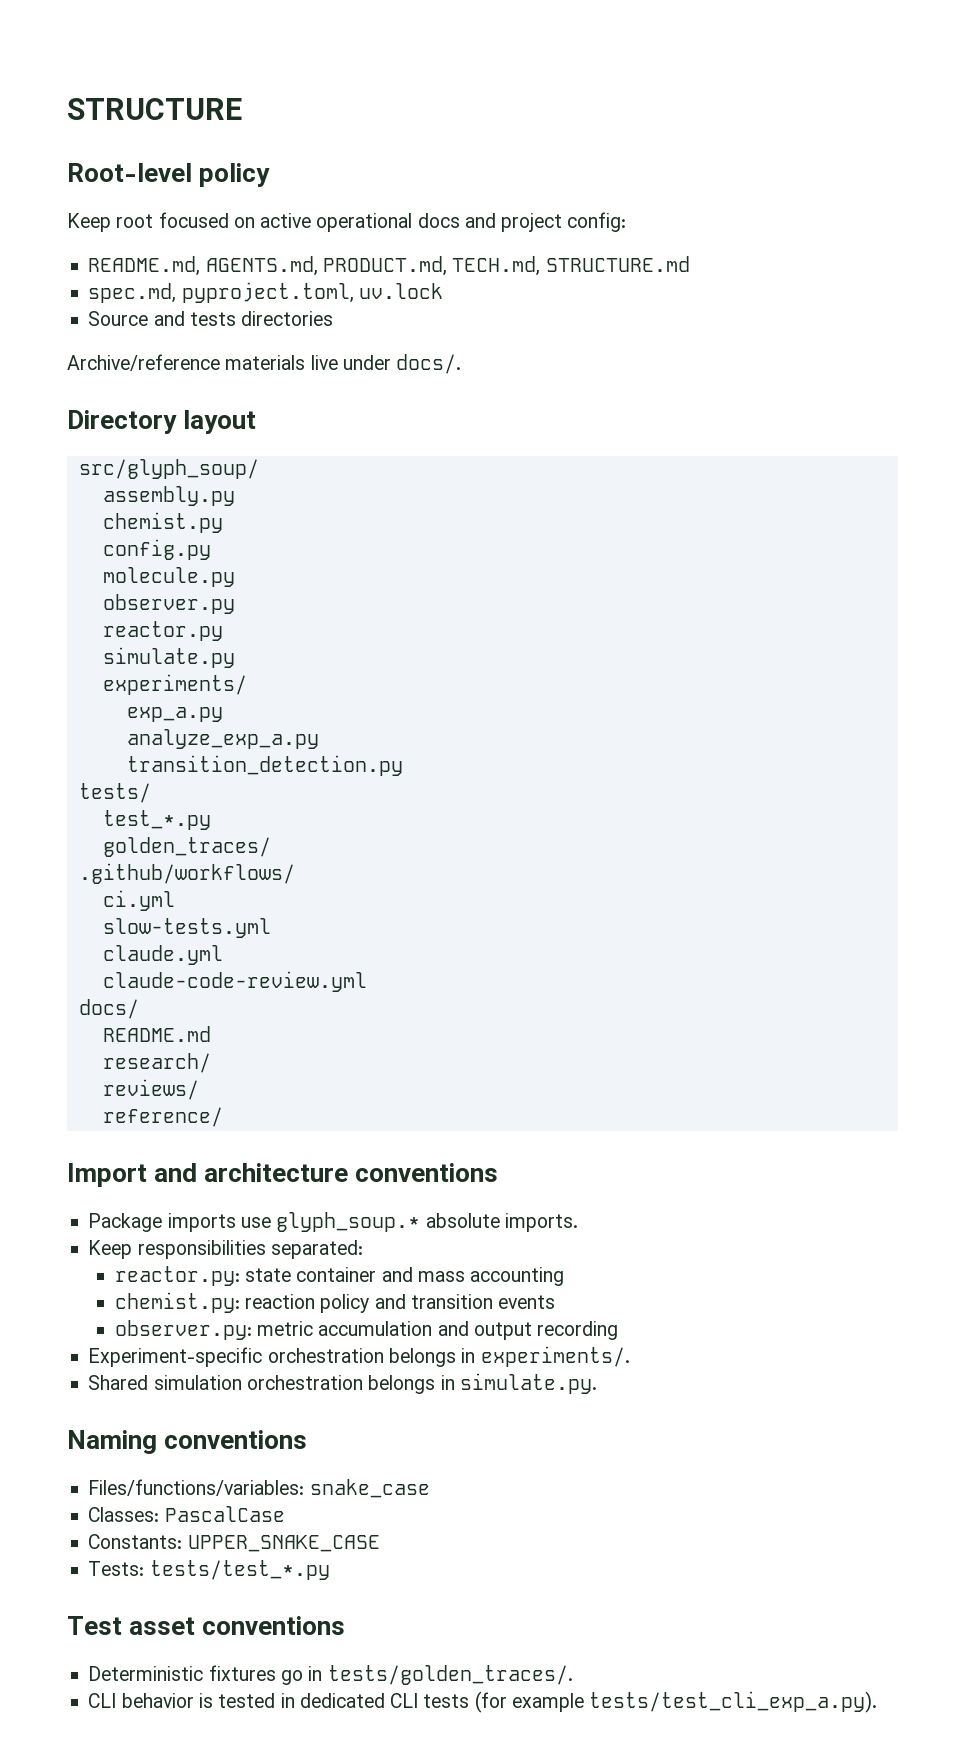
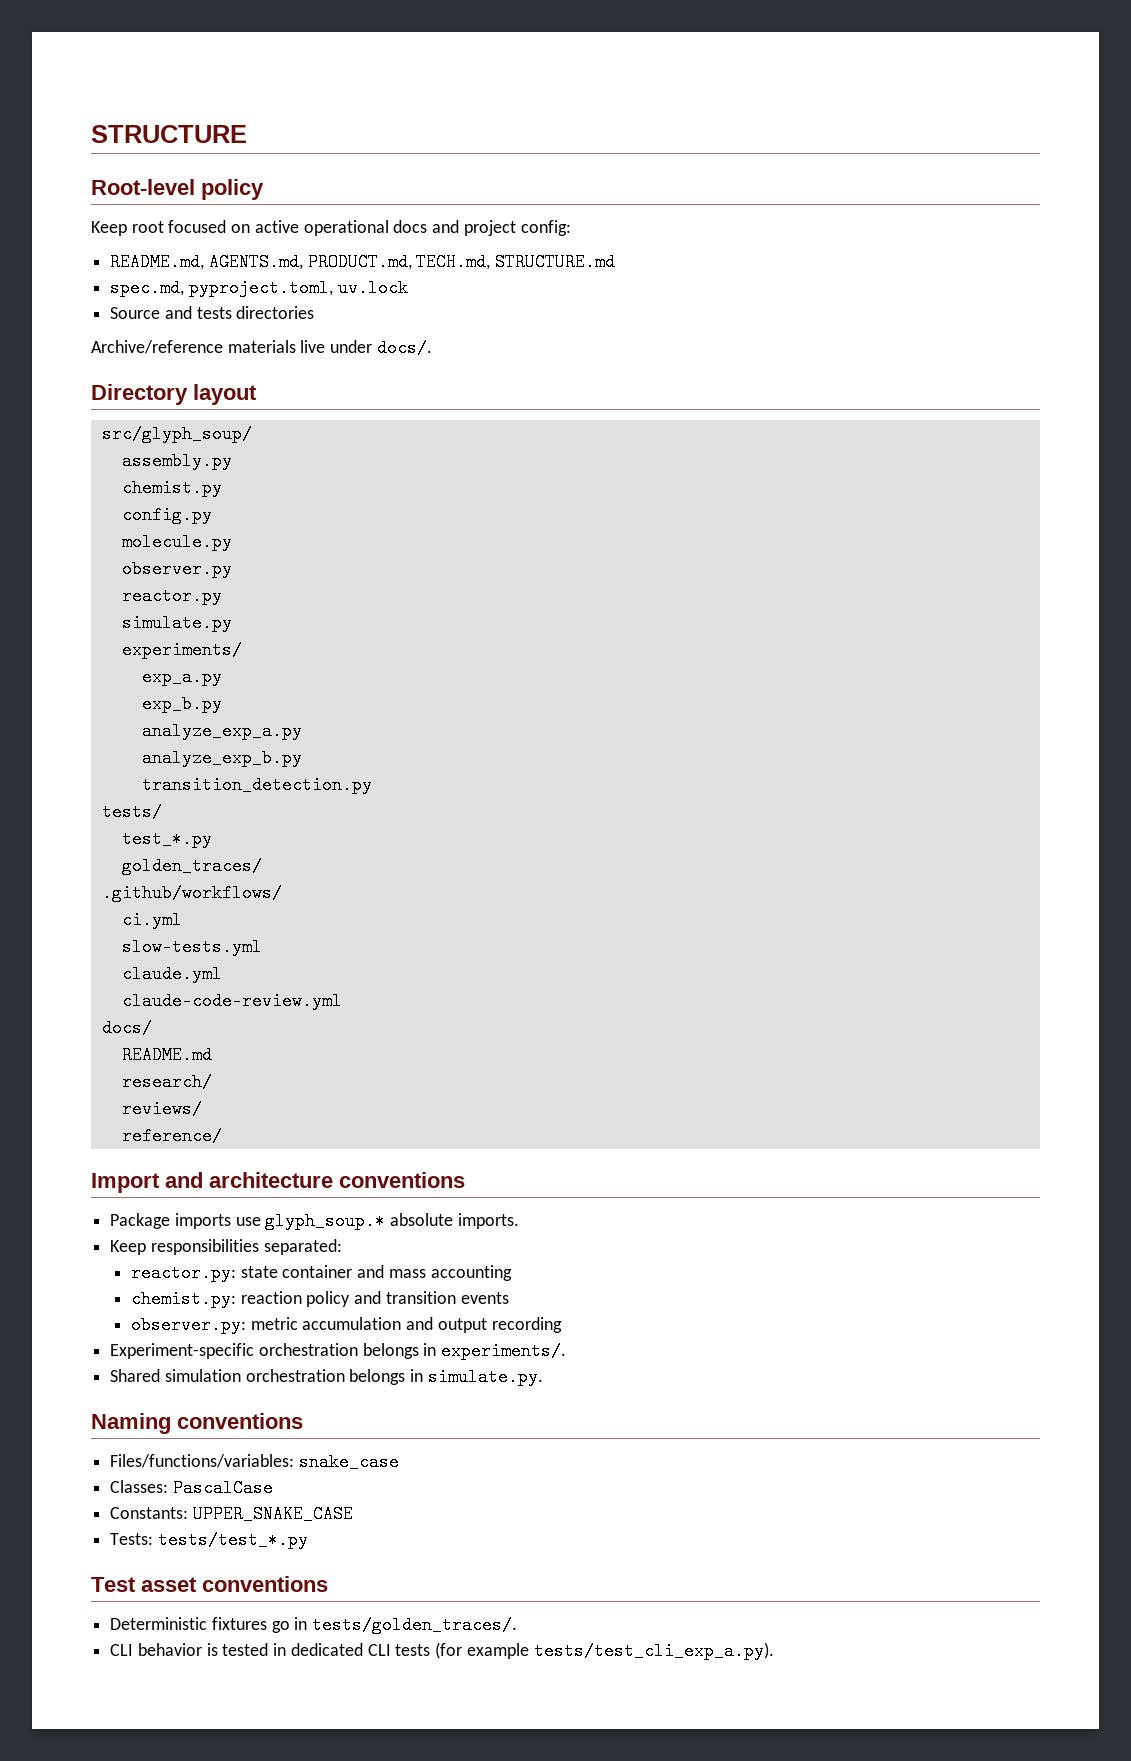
+ exp_b.py
+ analyze_exp_b.py

